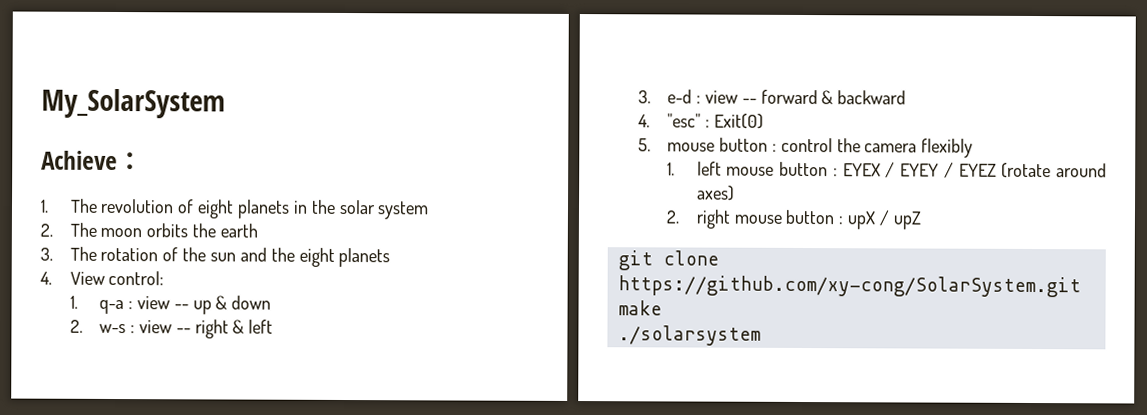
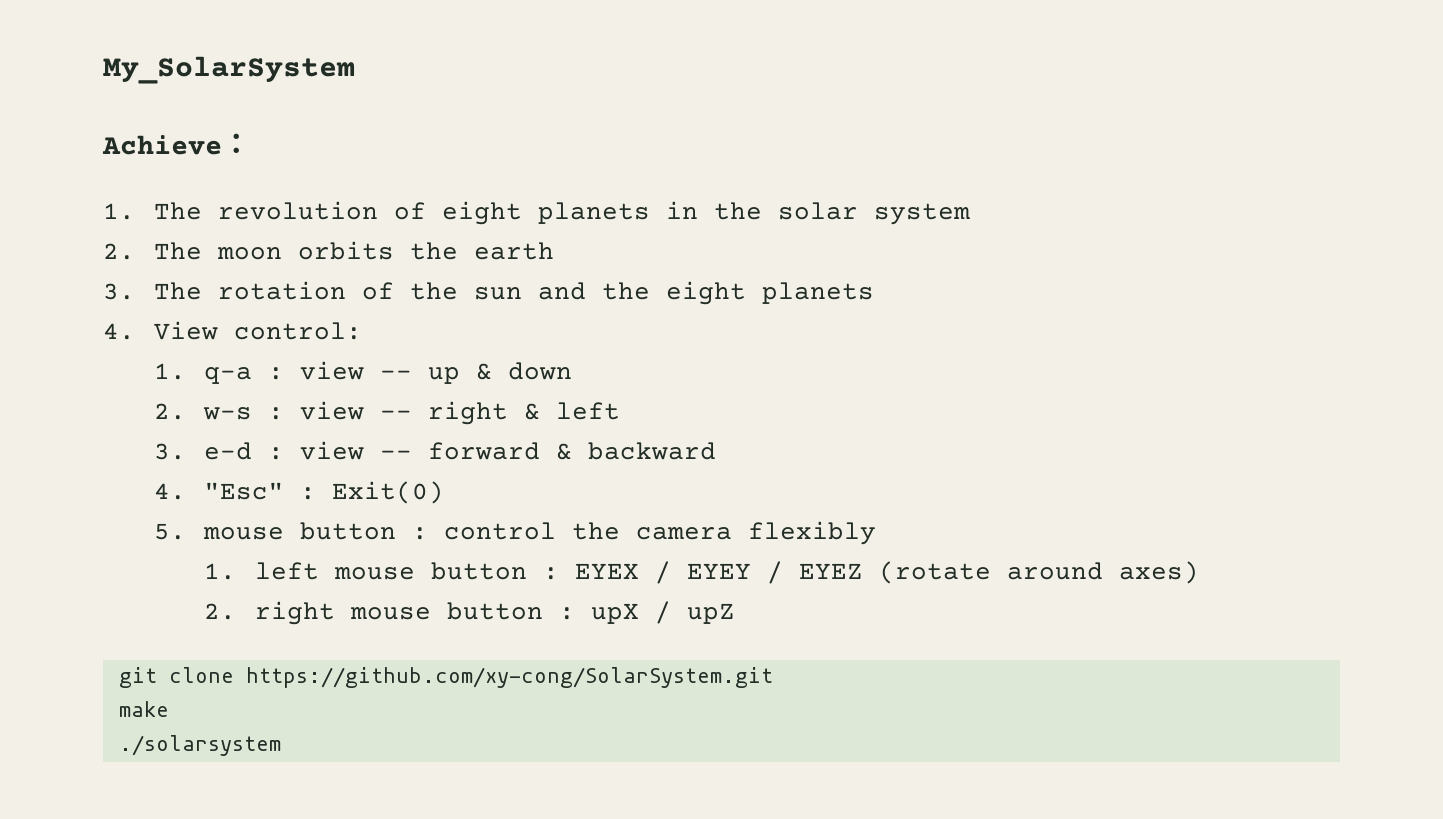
- 4. "esc" : Exit(0)
+ 4. "Esc" : Exit(0)

